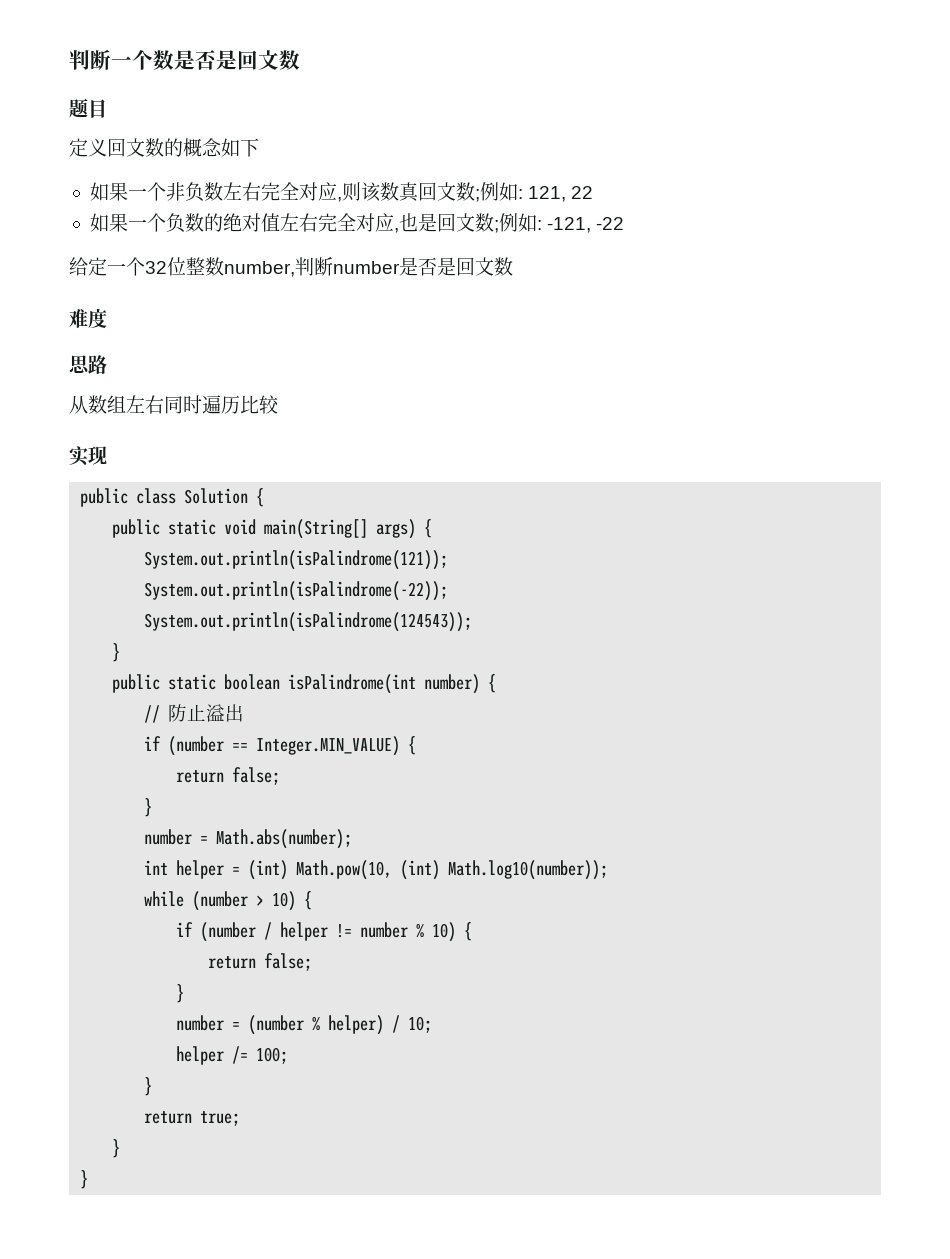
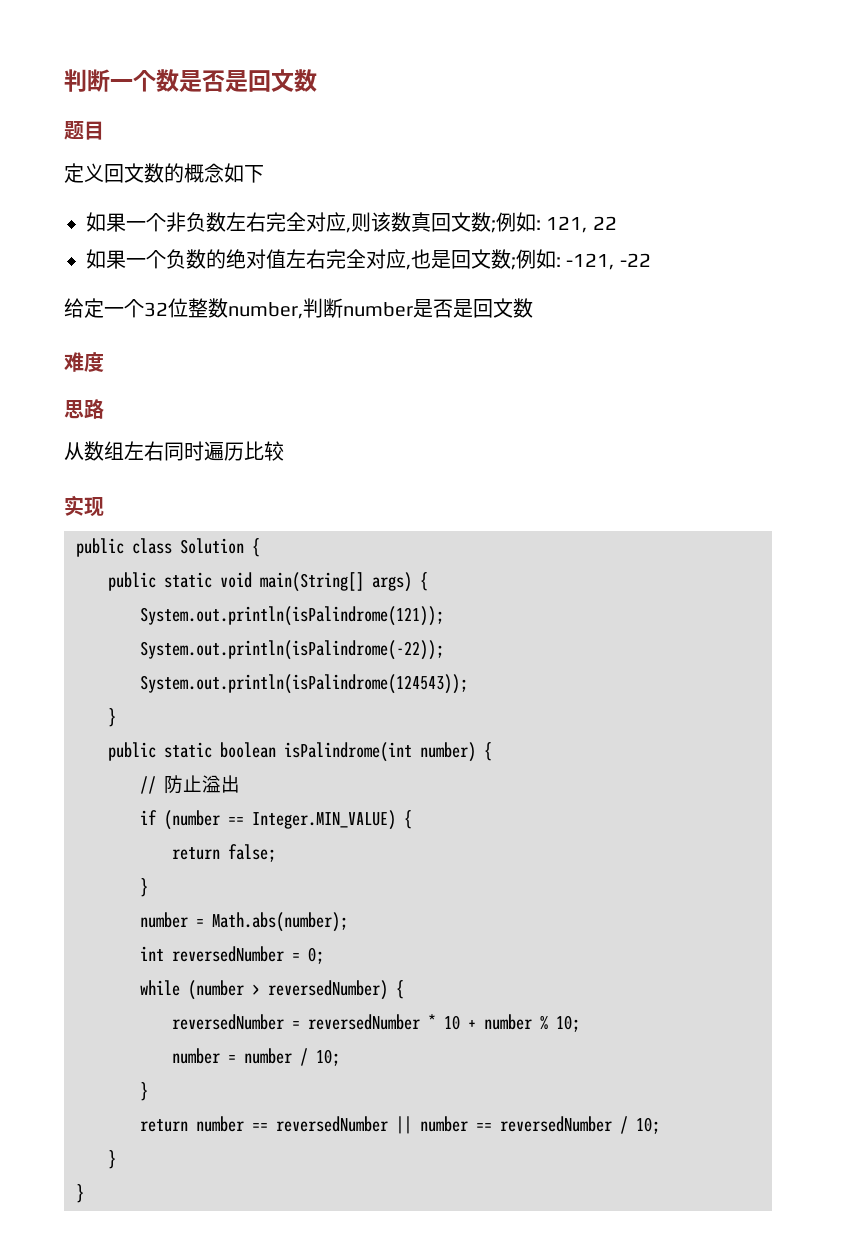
- int helper = (int) Math.pow(10, (int) Math.log10(number));
+ int reversedNumber = 0;
- while (number > 10) {
- if (number / helper != number % 10) {
- return false;
- }
- number = (number % helper) / 10;
- helper /= 100;
+ while (number > reversedNumber) {
+ reversedNumber = reversedNumber * 10 + number % 10;
+ number = number / 10;
- return true;
+ return number == reversedNumber || number == reversedNumber / 10;

